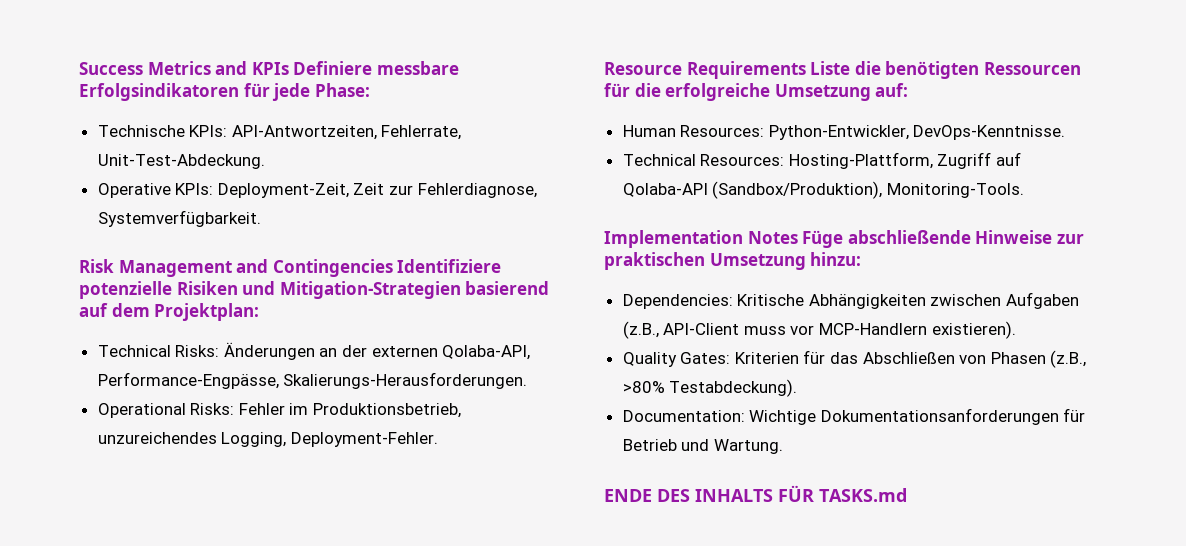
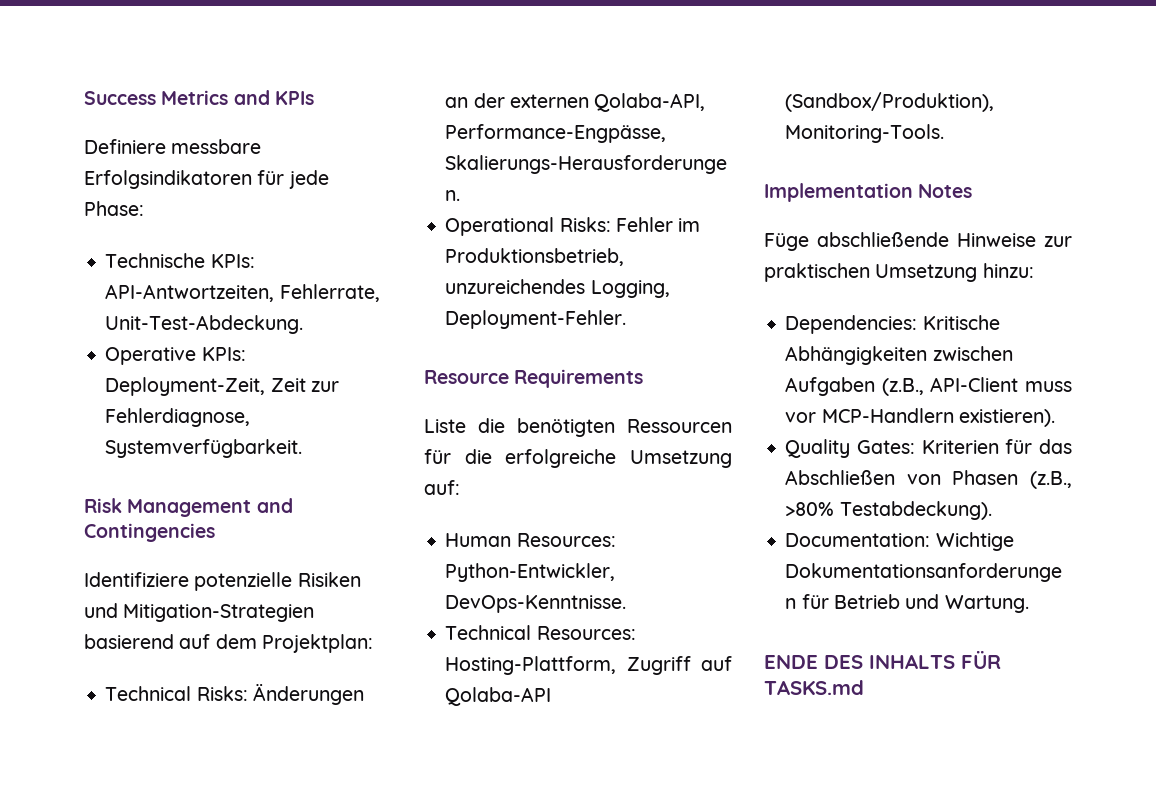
- Success Metrics and KPIs Definiere messbare Erfolgsindikatoren für jede Phase:
+ Success Metrics and KPIs
+ Definiere messbare Erfolgsindikatoren für jede Phase:
- Risk Management and Contingencies Identifiziere potenzielle Risiken und Mitigation-Strategien basierend auf dem Projektplan:
+ Risk Management and Contingencies
+ Identifiziere potenzielle Risiken und Mitigation-Strategien basierend auf dem Projektplan:
- Resource Requirements Liste die benötigten Ressourcen für die erfolgreiche Umsetzung auf:
+ Resource Requirements
+ Liste die benötigten Ressourcen für die erfolgreiche Umsetzung auf:
- Implementation Notes Füge abschließende Hinweise zur praktischen Umsetzung hinzu:
+ Implementation Notes
+ Füge abschließende Hinweise zur praktischen Umsetzung hinzu:

